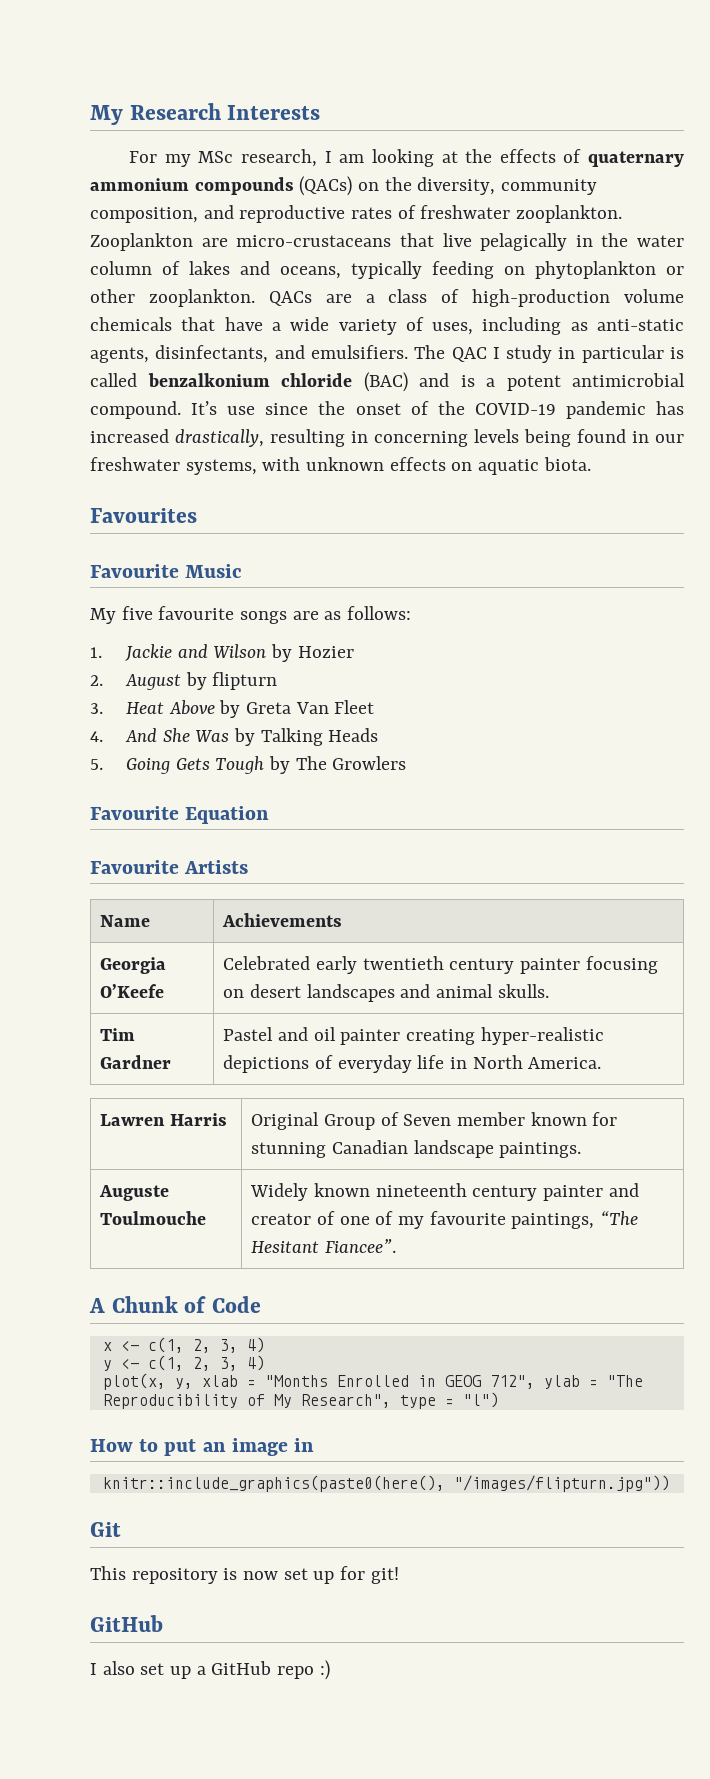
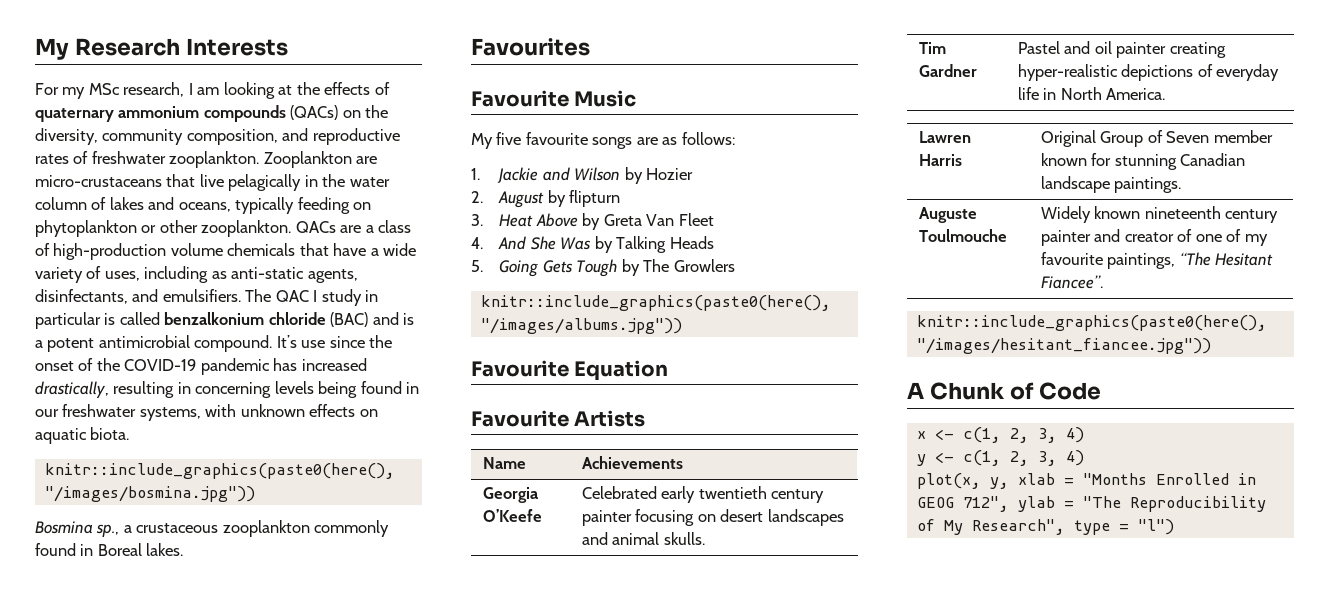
+ knitr::include_graphics(paste0(here(), "/images/bosmina.jpg"))
+ Bosmina sp., a crustaceous zooplankton commonly found in Boreal lakes.
+ knitr::include_graphics(paste0(here(), "/images/albums.jpg"))
+ knitr::include_graphics(paste0(here(), "/images/hesitant_fiancee.jpg"))
- How to put an image in
- knitr::include_graphics(paste0(here(), "/images/flipturn.jpg"))
- Git
- This repository is now set up for git!
- GitHub
- I also set up a GitHub repo :)

